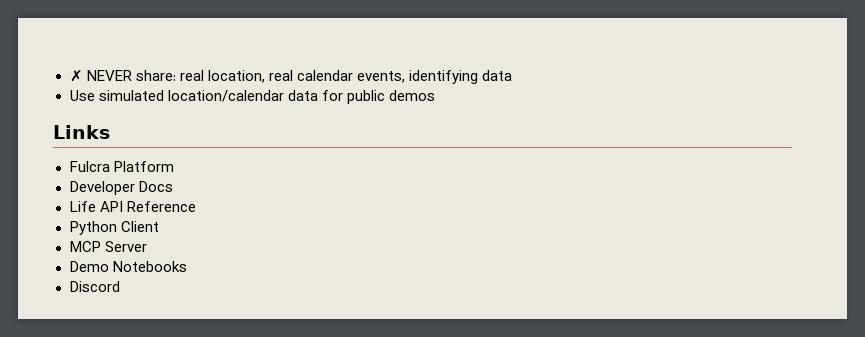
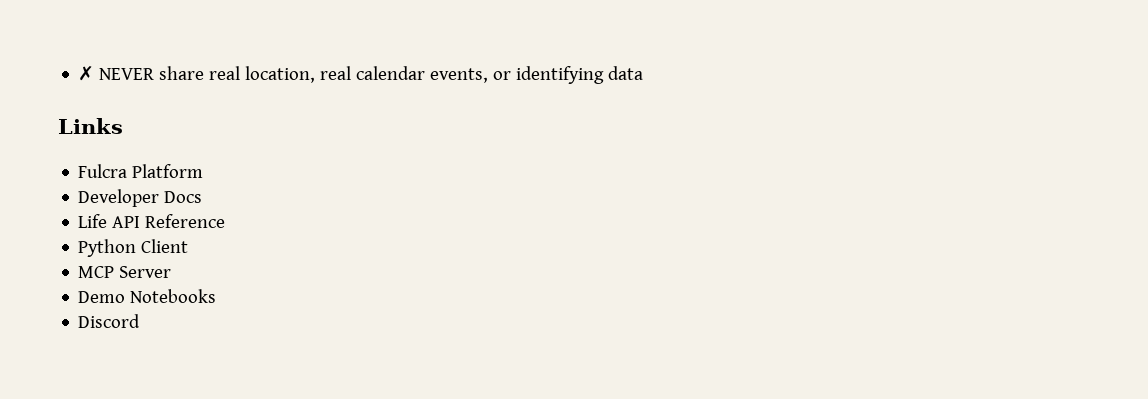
- ✗ NEVER share: real location, real calendar events, identifying data
+ ✗ NEVER share real location, real calendar events, or identifying data
- Use simulated location/calendar data for public demos

